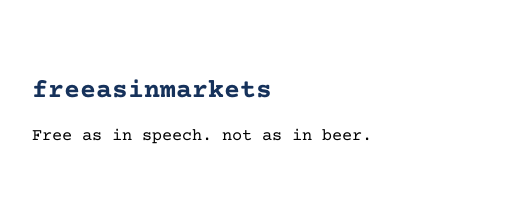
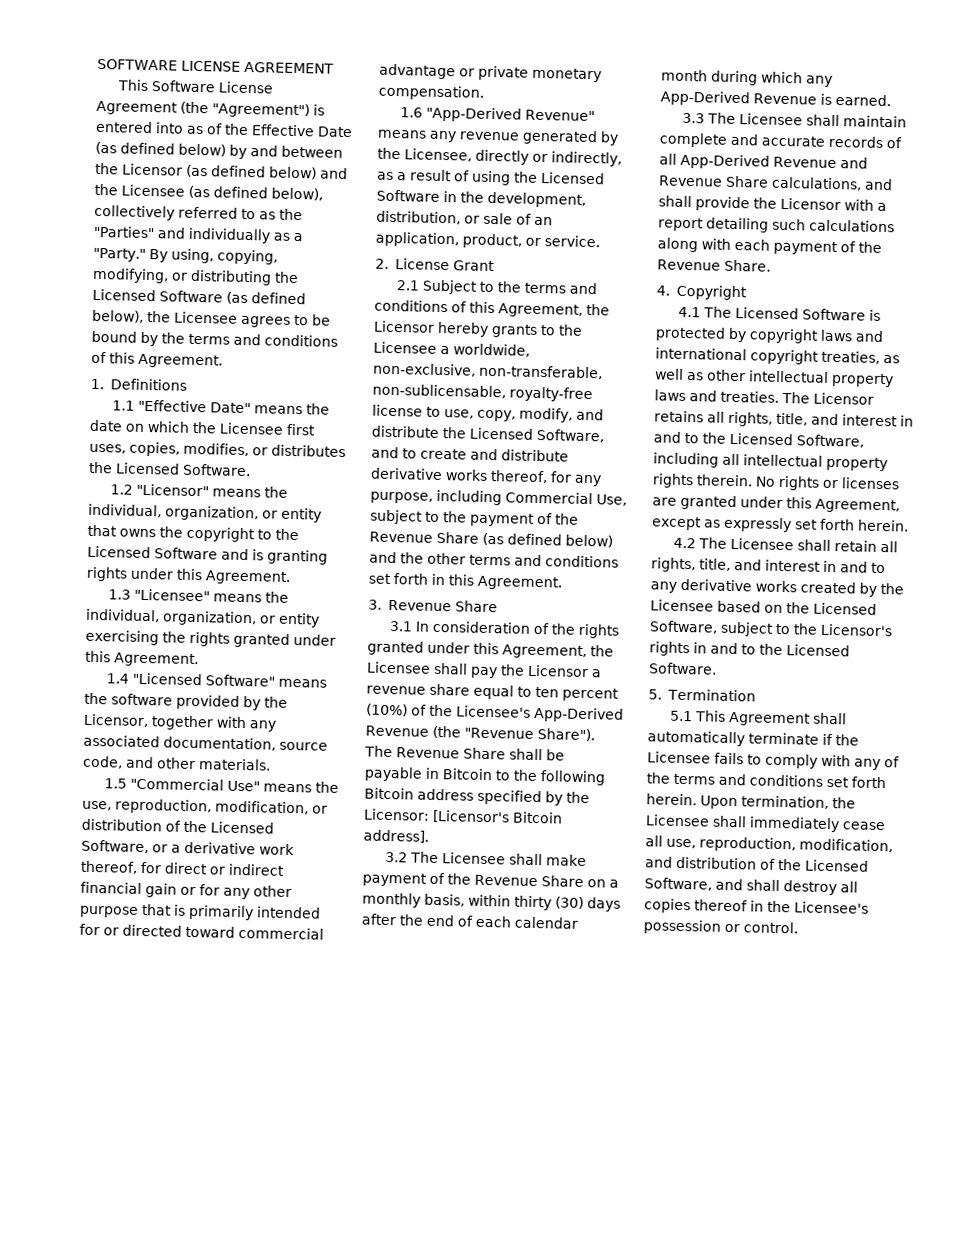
- freeasinmarkets
- Free as in speech. not as in beer.
+ SOFTWARE LICENSE AGREEMENT
+ This Software License Agreement (the "Agreement") is entered into as of the Effective Date (as defined below) by and between the Licensor (as defined below) and the Licensee (as defined below), collectively referred to as the "Parties" and individually as a "Party." By using, copying, modifying, or distributing the Licensed Software (as defined below), the Licensee agrees to be bound by the terms and conditions of this Agreement.
+ 1. Definitions
+ 1.1 "Effective Date" means the date on which the Licensee first uses, copies, modifies, or distributes the Licensed Software.
+ 1.2 "Licensor" means the individual, organization, or entity that owns the copyright to the Licensed Software and is granting rights under this Agreement.
+ 1.3 "Licensee" means the individual, organization, or entity exercising the rights granted under this Agreement.
+ 1.4 "Licensed Software" means the software provided by the Licensor, together with any associated documentation, source code, and other materials.
+ 1.5 "Commercial Use" means the use, reproduction, modification, or distribution of the Licensed Software, or a derivative work thereof, for direct or indirect financial gain or for any other purpose that is primarily intended for or directed toward commercial advantage or private monetary compensation.
+ 1.6 "App-Derived Revenue" means any revenue generated by the Licensee, directly or indirectly, as a result of using the Licensed Software in the development, distribution, or sale of an application, product, or service.
+ 2. License Grant
+ 2.1 Subject to the terms and conditions of this Agreement, the Licensor hereby grants to the Licensee a worldwide, non-exclusive, non-transferable, non-sublicensable, royalty-free license to use, copy, modify, and distribute the Licensed Software, and to create and distribute derivative works thereof, for any purpose, including Commercial Use, subject to the payment of the Revenue Share (as defined below) and the other terms and conditions set forth in this Agreement.
+ 3. Revenue Share
+ 3.1 In consideration of the rights granted under this Agreement, the Licensee shall pay the Licensor a revenue share equal to ten percent (10%) of the Licensee's App-Derived Revenue (the "Revenue Share"). The Revenue Share shall be payable in Bitcoin to the following Bitcoin address specified by the Licensor: [Licensor's Bitcoin address].
+ 3.2 The Licensee shall make payment of the Revenue Share on a monthly basis, within thirty (30) days after the end of each calendar month during which any App-Derived Revenue is earned.
+ 3.3 The Licensee shall maintain complete and accurate records of all App-Derived Revenue and Revenue Share calculations, and shall provide the Licensor with a report detailing such calculations along with each payment of the Revenue Share.
+ 4. Copyright
+ 4.1 The Licensed Software is protected by copyright laws and international copyright treaties, as well as other intellectual property laws and treaties. The Licensor retains all rights, title, and interest in and to the Licensed Software, including all intellectual property rights therein. No rights or licenses are granted under this Agreement, except as expressly set forth herein.
+ 4.2 The Licensee shall retain all rights, title, and interest in and to any derivative works created by the Licensee based on the Licensed Software, subject to the Licensor's rights in and to the Licensed Software.
+ 5. Termination
+ 5.1 This Agreement shall automatically terminate if the Licensee fails to comply with any of the terms and conditions set forth herein. Upon termination, the Licensee shall immediately cease all use, reproduction, modification, and distribution of the Licensed Software, and shall destroy all copies thereof in the Licensee's possession or control.

